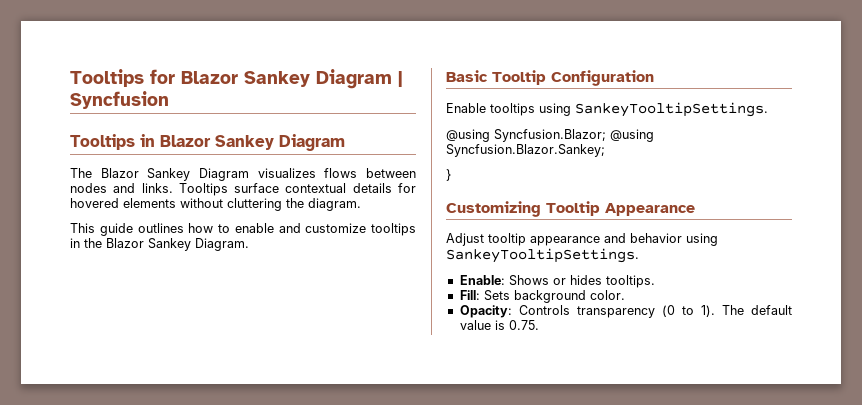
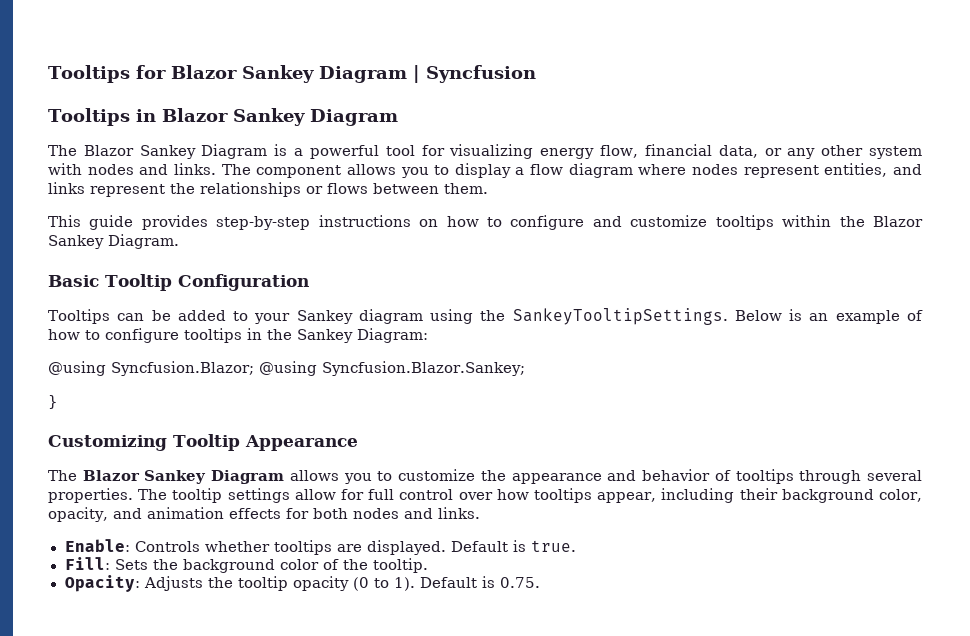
- The Blazor Sankey Diagram visualizes flows between nodes and links. Tooltips surface contextual details for hovered elements without cluttering the diagram.
- This guide outlines how to enable and customize tooltips in the Blazor Sankey Diagram.
+ The Blazor Sankey Diagram is a powerful tool for visualizing energy flow, financial data, or any other system with nodes and links. The component allows you to display a flow diagram where nodes represent entities, and links represent the relationships or flows between them.
+ This guide provides step-by-step instructions on how to configure and customize tooltips within the Blazor Sankey Diagram.
- Enable tooltips using SankeyTooltipSettings.
+ Tooltips can be added to your Sankey diagram using the SankeyTooltipSettings. Below is an example of how to configure tooltips in the Sankey Diagram:
- Adjust tooltip appearance and behavior using SankeyTooltipSettings.
- Enable: Shows or hides tooltips.
- Fill: Sets background color.
- Opacity: Controls transparency (0 to 1). The default value is 0.75.
+ The Blazor Sankey Diagram allows you to customize the appearance and behavior of tooltips through several properties. The tooltip settings allow for full control over how tooltips appear, including their background color, opacity, and animation effects for both nodes and links.
+ Enable: Controls whether tooltips are displayed. Default is true.
+ Fill: Sets the background color of the tooltip.
+ Opacity: Adjusts the tooltip opacity (0 to 1). Default is 0.75.

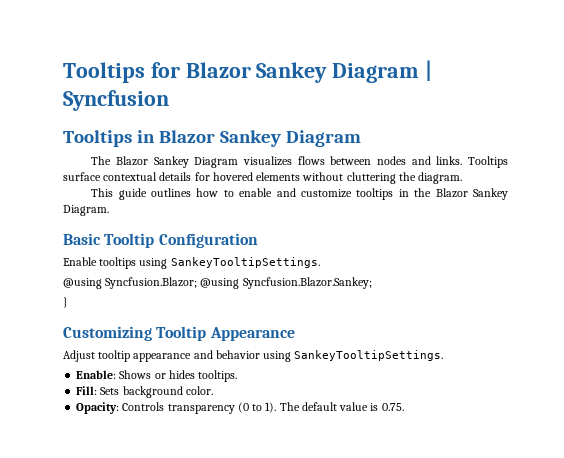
- The Blazor Sankey Diagram is a powerful tool for visualizing energy flow, financial data, or any other system with nodes and links. The component allows you to display a flow diagram where nodes represent entities, and links represent the relationships or flows between them.
- This guide provides step-by-step instructions on how to configure and customize tooltips within the Blazor Sankey Diagram.
+ The Blazor Sankey Diagram visualizes flows between nodes and links. Tooltips surface contextual details for hovered elements without cluttering the diagram.
+ This guide outlines how to enable and customize tooltips in the Blazor Sankey Diagram.
- Tooltips can be added to your Sankey diagram using the SankeyTooltipSettings. Below is an example of how to configure tooltips in the Sankey Diagram:
+ Enable tooltips using SankeyTooltipSettings.
- The Blazor Sankey Diagram allows you to customize the appearance and behavior of tooltips through several properties. The tooltip settings allow for full control over how tooltips appear, including their background color, opacity, and animation effects for both nodes and links.
- Enable: Controls whether tooltips are displayed. Default is true.
- Fill: Sets the background color of the tooltip.
- Opacity: Adjusts the tooltip opacity (0 to 1). Default is 0.75.
+ Adjust tooltip appearance and behavior using SankeyTooltipSettings.
+ Enable: Shows or hides tooltips.
+ Fill: Sets background color.
+ Opacity: Controls transparency (0 to 1). The default value is 0.75.

